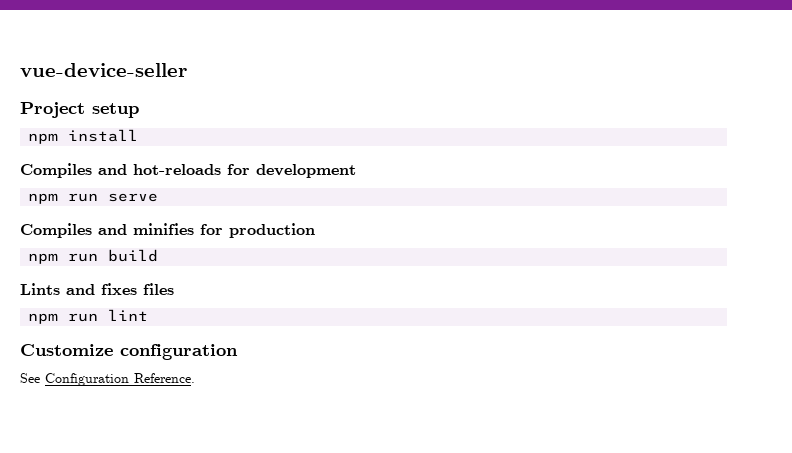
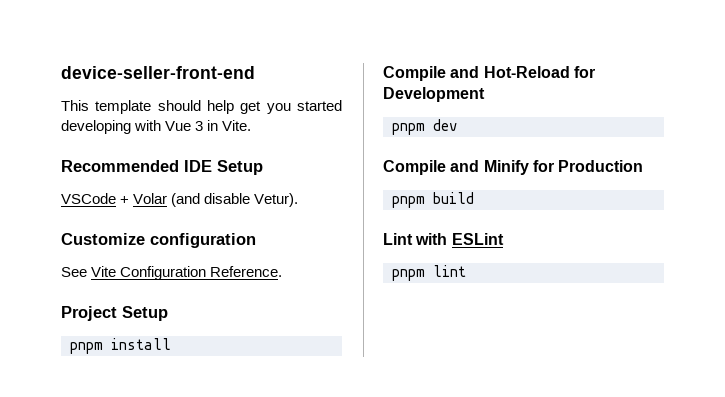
- vue-device-seller
- Project setup
- npm install
- Compiles and hot-reloads for development
- npm run serve
- Compiles and minifies for production
- npm run build
- Lints and fixes files
- npm run lint
+ device-seller-front-end
+ This template should help get you started developing with Vue 3 in Vite.
+ Recommended IDE Setup
+ VSCode + Volar (and disable Vetur).
- See Configuration Reference.
+ See Vite Configuration Reference.
+ Project Setup
+ pnpm install
+ Compile and Hot-Reload for Development
+ pnpm dev
+ Compile and Minify for Production
+ pnpm build
+ Lint with ESLint
+ pnpm lint

